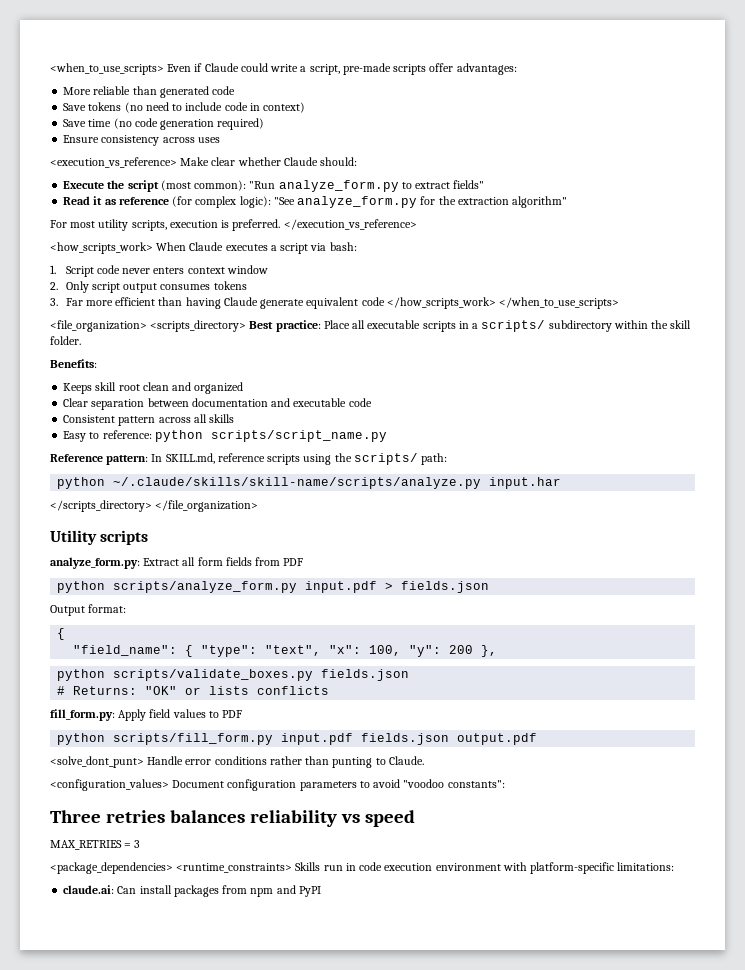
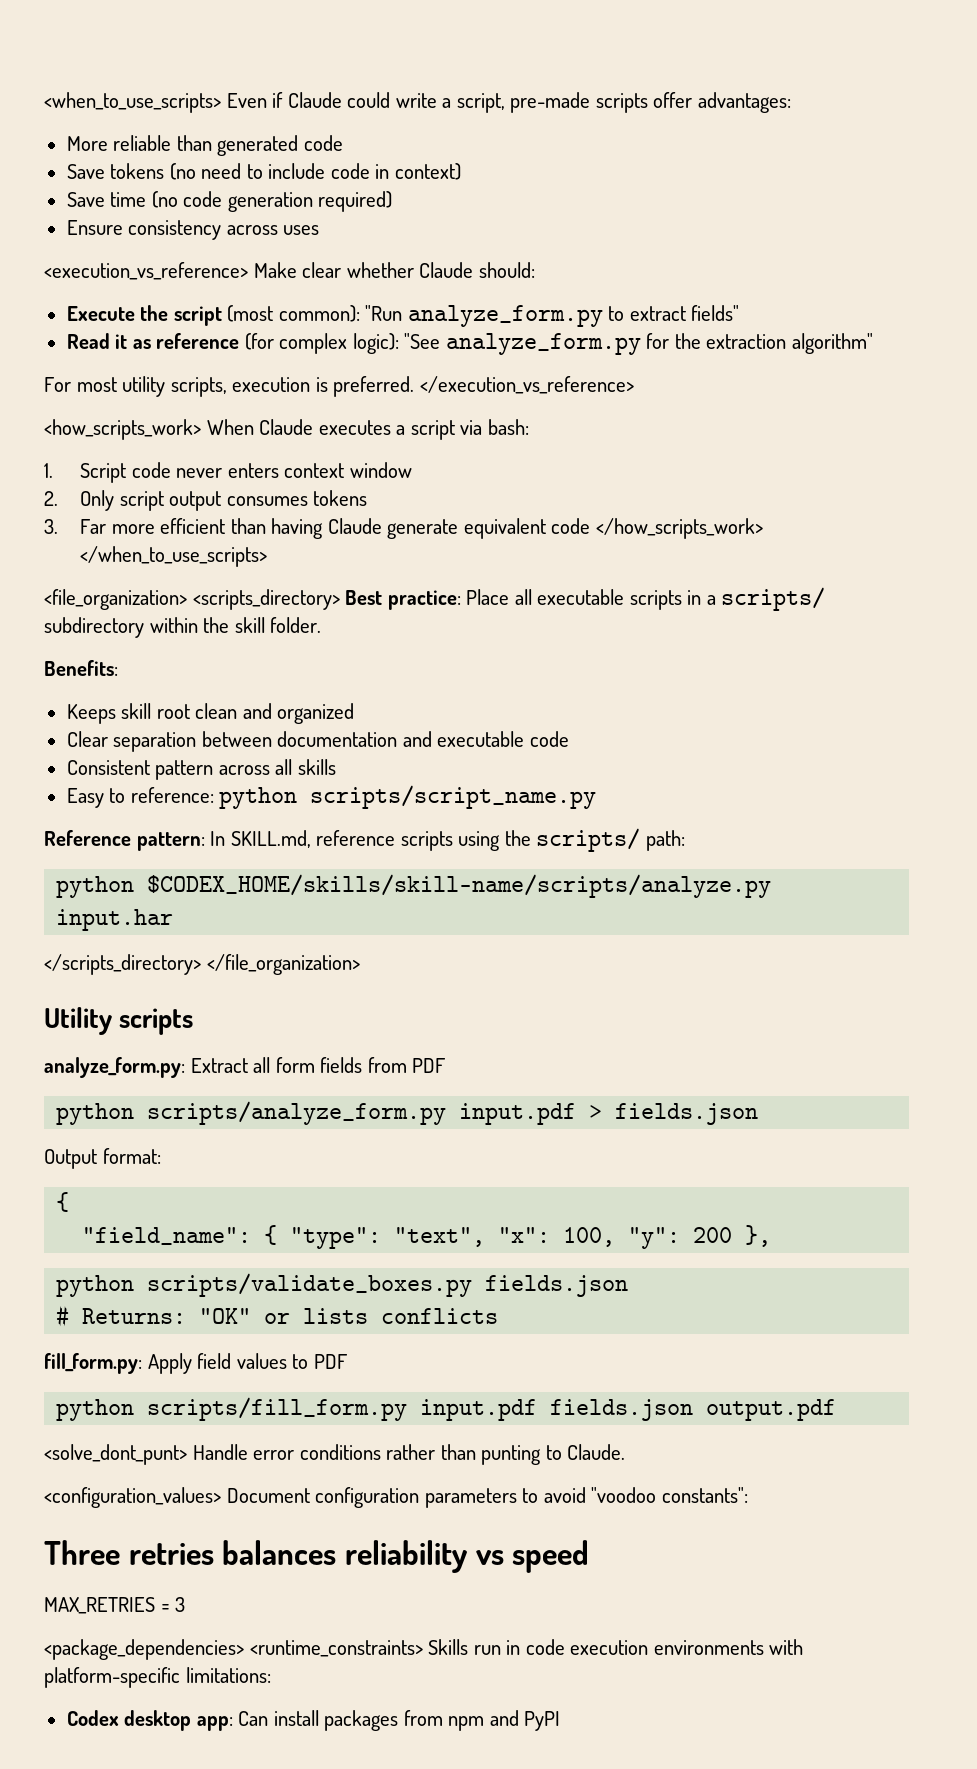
- python ~/.claude/skills/skill-name/scripts/analyze.py input.har
+ python $CODEX_HOME/skills/skill-name/scripts/analyze.py input.har
- <package_dependencies> <runtime_constraints> Skills run in code execution environment with platform-specific limitations:
+ <package_dependencies> <runtime_constraints> Skills run in code execution environments with platform-specific limitations:
- claude.ai: Can install packages from npm and PyPI
+ Codex desktop app: Can install packages from npm and PyPI

